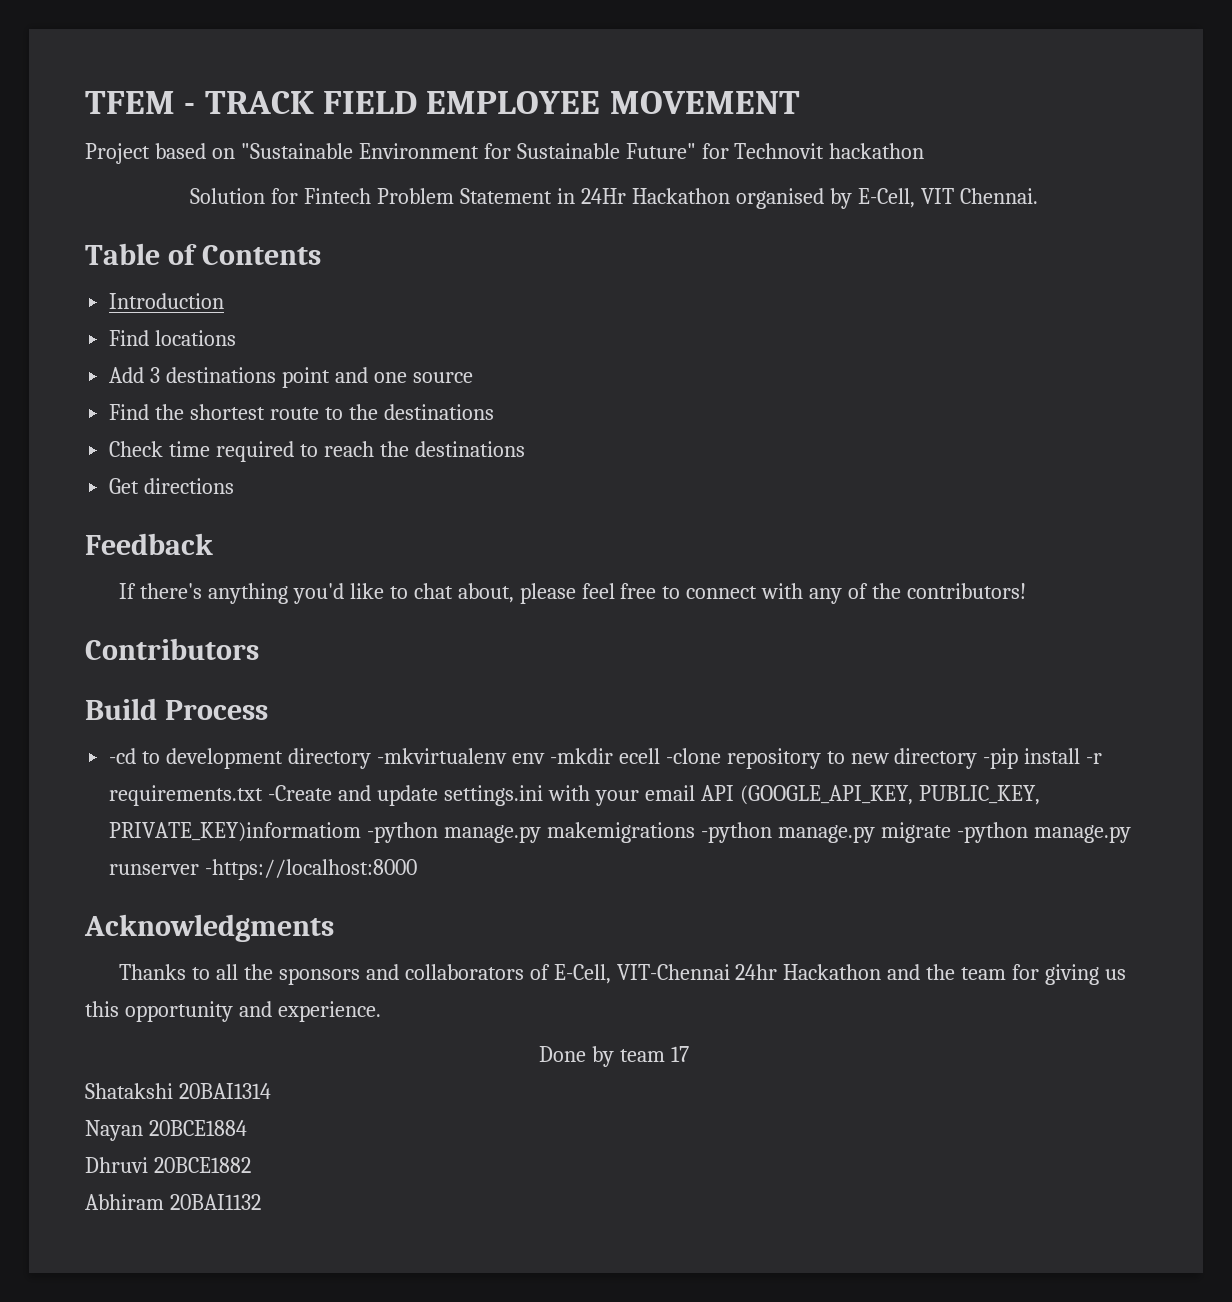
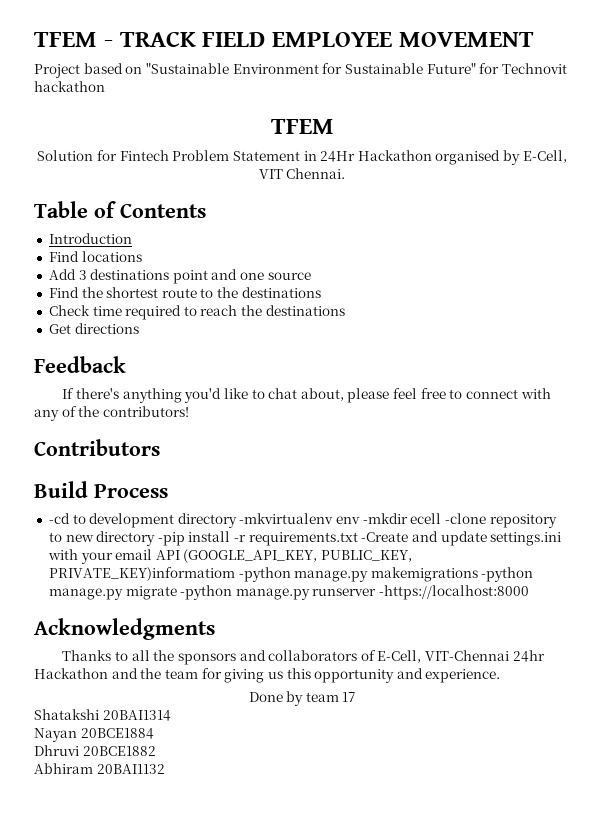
  Project based on "Sustainable Environment for Sustainable Future" for Technovit hackathon
+ TFEM

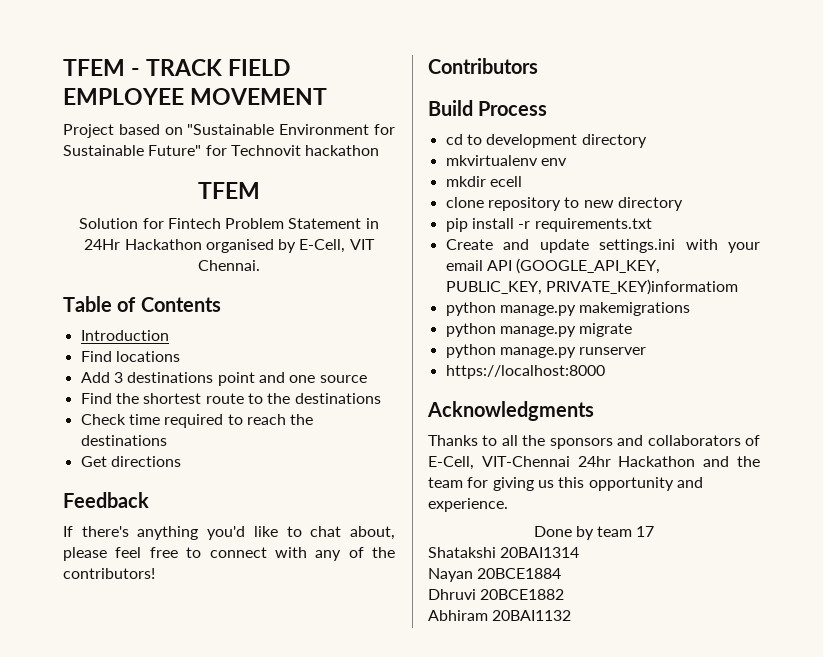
- -cd to development directory -mkvirtualenv env -mkdir ecell -clone repository to new directory -pip install -r requirements.txt -Create and update settings.ini with your email API (GOOGLE_API_KEY, PUBLIC_KEY, PRIVATE_KEY)informatiom -python manage.py makemigrations -python manage.py migrate -python manage.py runserver -https://localhost:8000
+ cd to development directory
+ mkvirtualenv env
+ mkdir ecell
+ clone repository to new directory
+ pip install -r requirements.txt
+ Create and update settings.ini with your email API (GOOGLE_API_KEY, PUBLIC_KEY, PRIVATE_KEY)informatiom
+ python manage.py makemigrations
+ python manage.py migrate
+ python manage.py runserver
+ https://localhost:8000

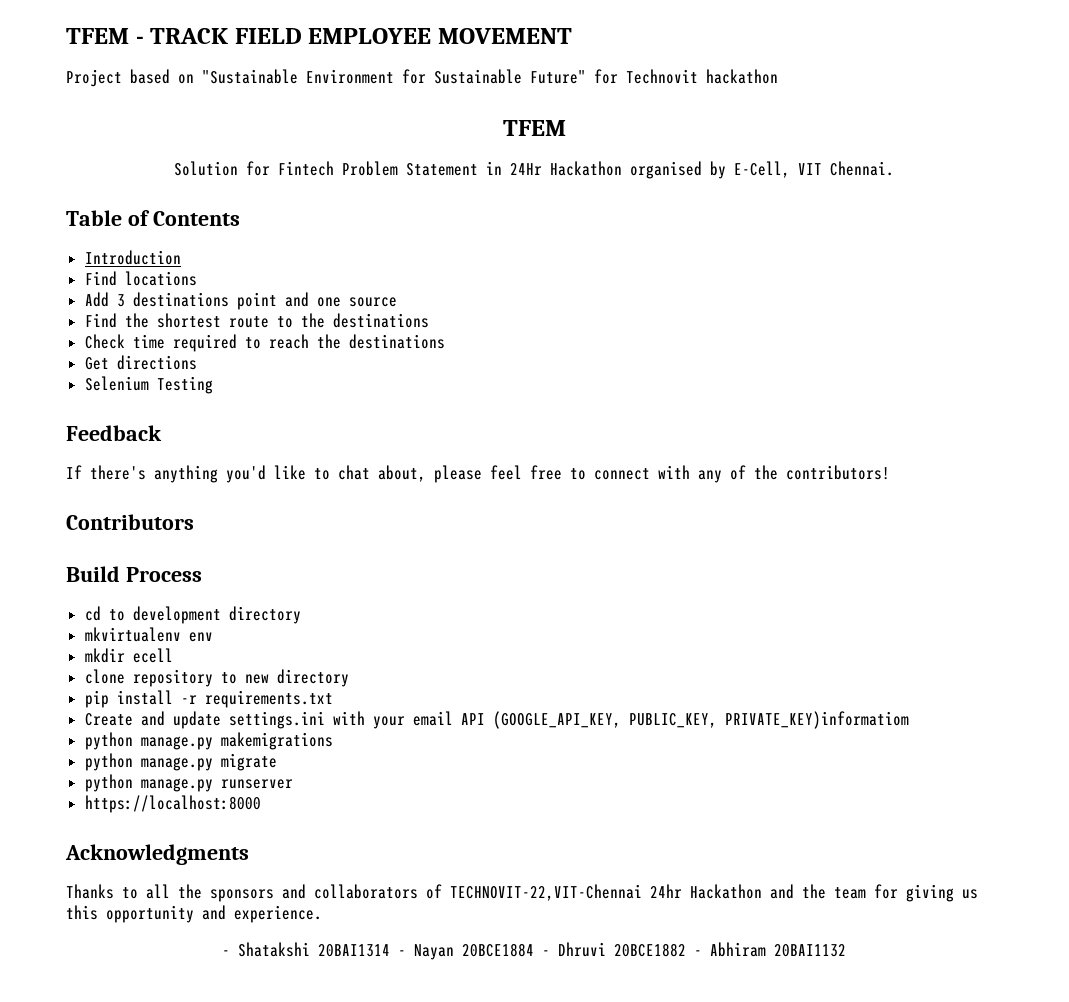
+ Selenium Testing
- Thanks to all the sponsors and collaborators of E-Cell, VIT-Chennai 24hr Hackathon and the team for giving us this opportunity and experience.
+ Thanks to all the sponsors and collaborators of TECHNOVIT-22,VIT-Chennai 24hr Hackathon and the team for giving us this opportunity and experience.
- Done by team 17
- Shatakshi 20BAI1314
- Nayan 20BCE1884
- Dhruvi 20BCE1882
- Abhiram 20BAI1132
+ - Shatakshi 20BAI1314 - Nayan 20BCE1884 - Dhruvi 20BCE1882 - Abhiram 20BAI1132

